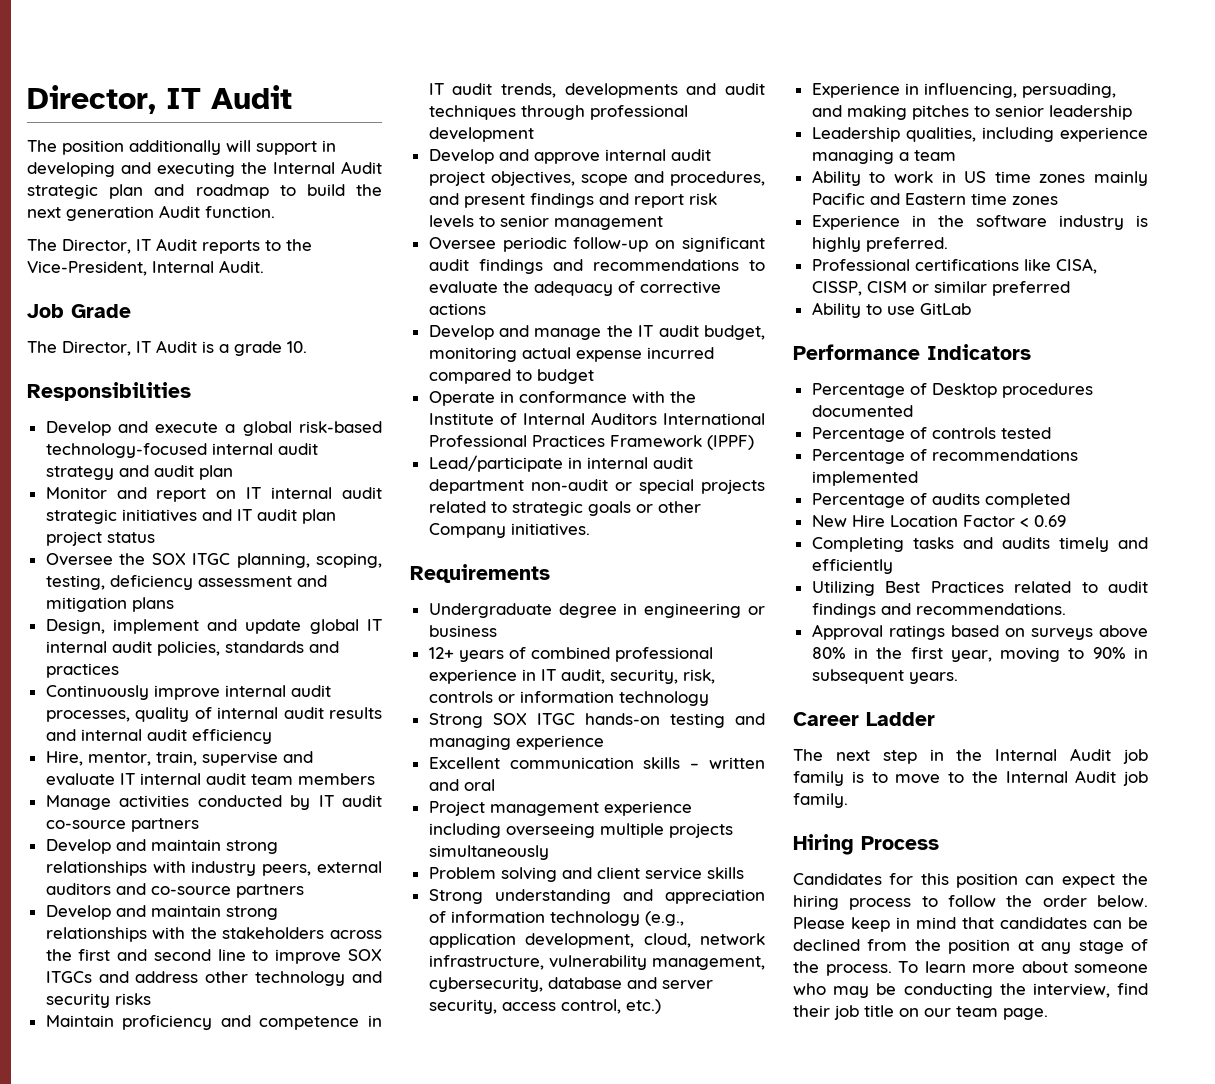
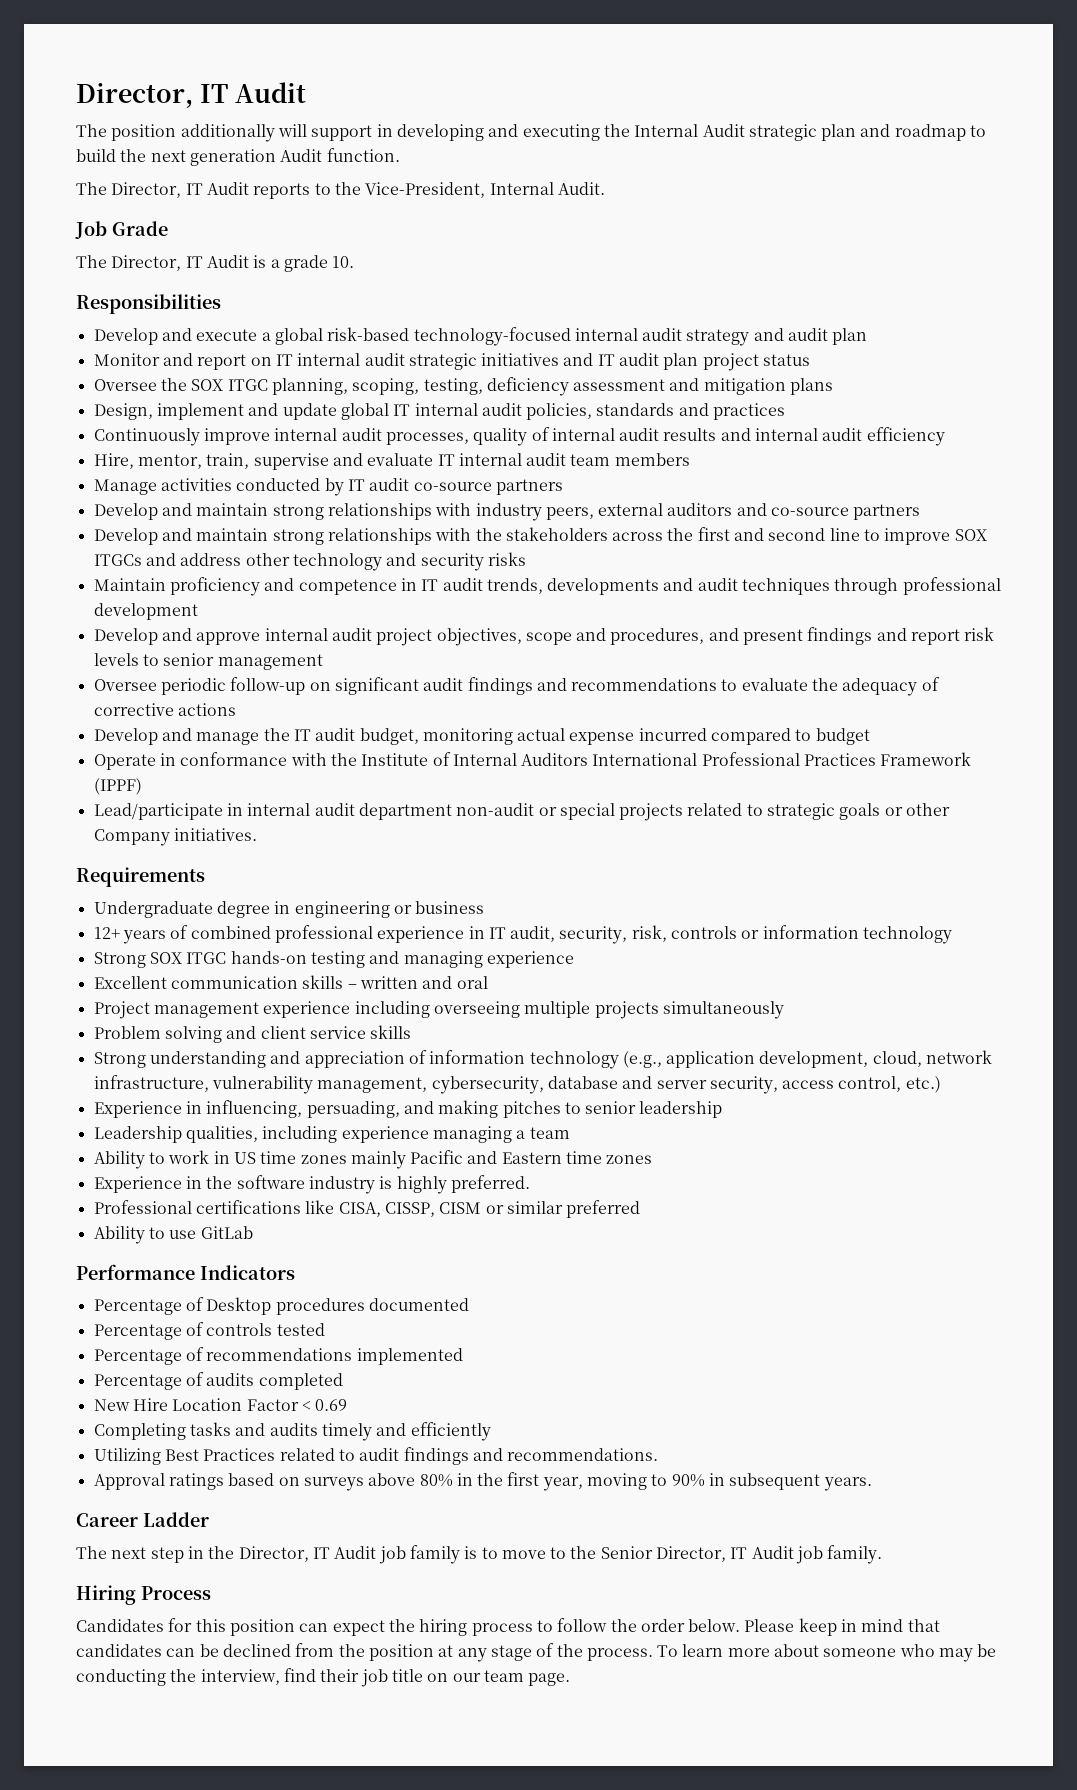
- The next step in the Internal Audit job family is to move to the Internal Audit job family.
+ The next step in the Director, IT Audit job family is to move to the Senior Director, IT Audit job family.

